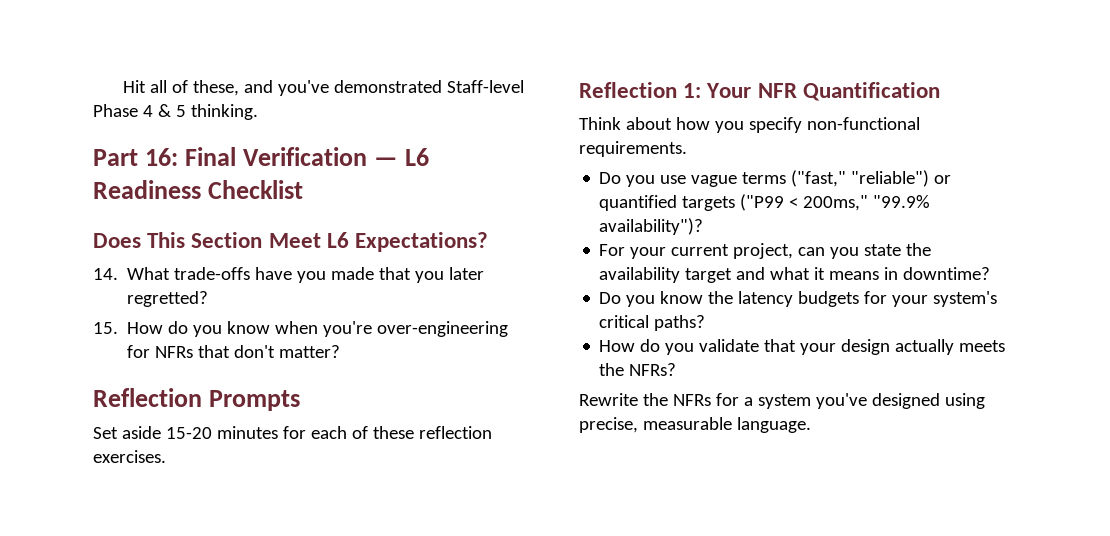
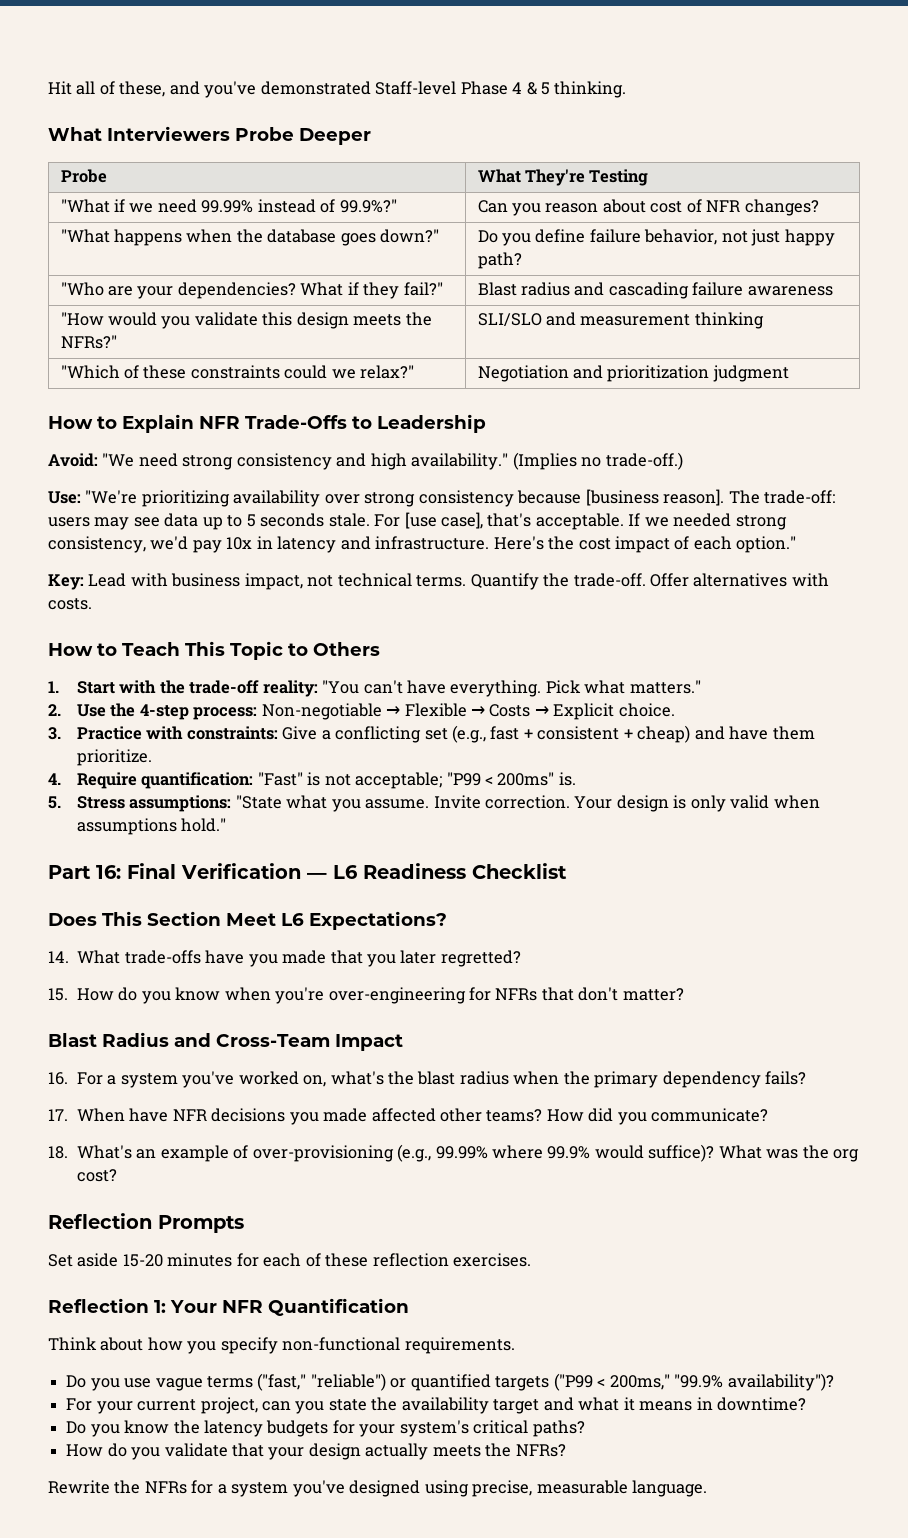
+ What Interviewers Probe Deeper
+ Probe | What They're Testing
+ "What if we need 99.99% instead of 99.9%?" | Can you reason about cost of NFR changes?
+ "What happens when the database goes down?" | Do you define failure behavior, not just happy path?
+ "Who are your dependencies? What if they fail?" | Blast radius and cascading failure awareness
+ "How would you validate this design meets the NFRs?" | SLI/SLO and measurement thinking
+ "Which of these constraints could we relax?" | Negotiation and prioritization judgment
+ How to Explain NFR Trade-Offs to Leadership
+ Avoid: "We need strong consistency and high availability." (Implies no trade-off.)
+ Use: "We're prioritizing availability over strong consistency because [business reason]. The trade-off: users may see data up to 5 seconds stale. For [use case], that's acceptable. If we needed strong consistency, we'd pay 10x in latency and infrastructure. Here's the cost impact of each option."
+ Key: Lead with business impact, not technical terms. Quantify the trade-off. Offer alternatives with costs.
+ How to Teach This Topic to Others
+ 1. Start with the trade-off reality: "You can't have everything. Pick what matters."
+ 2. Use the 4-step process: Non-negotiable → Flexible → Costs → Explicit choice.
+ 3. Practice with constraints: Give a conflicting set (e.g., fast + consistent + cheap) and have them prioritize.
+ 4. Require quantification: "Fast" is not acceptable; "P99 < 200ms" is.
+ 5. Stress assumptions: "State what you assume. Invite correction. Your design is only valid when assumptions hold."
+ Blast Radius and Cross-Team Impact
+ 16. For a system you've worked on, what's the blast radius when the primary dependency fails?
+ 17. When have NFR decisions you made affected other teams? How did you communicate?
+ 18. What's an example of over-provisioning (e.g., 99.99% where 99.9% would suffice)? What was the org cost?

